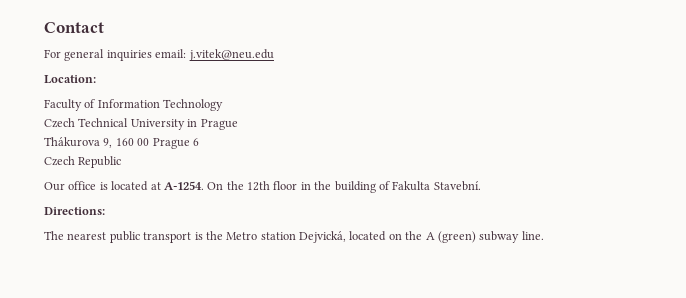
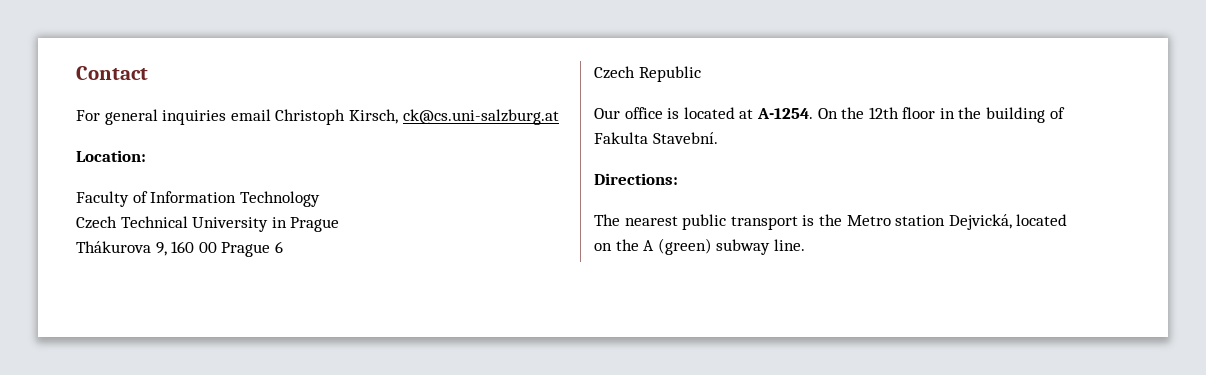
- For general inquiries email: j.vitek@neu.edu
+ For general inquiries email Christoph Kirsch, ck@cs.uni-salzburg.at

